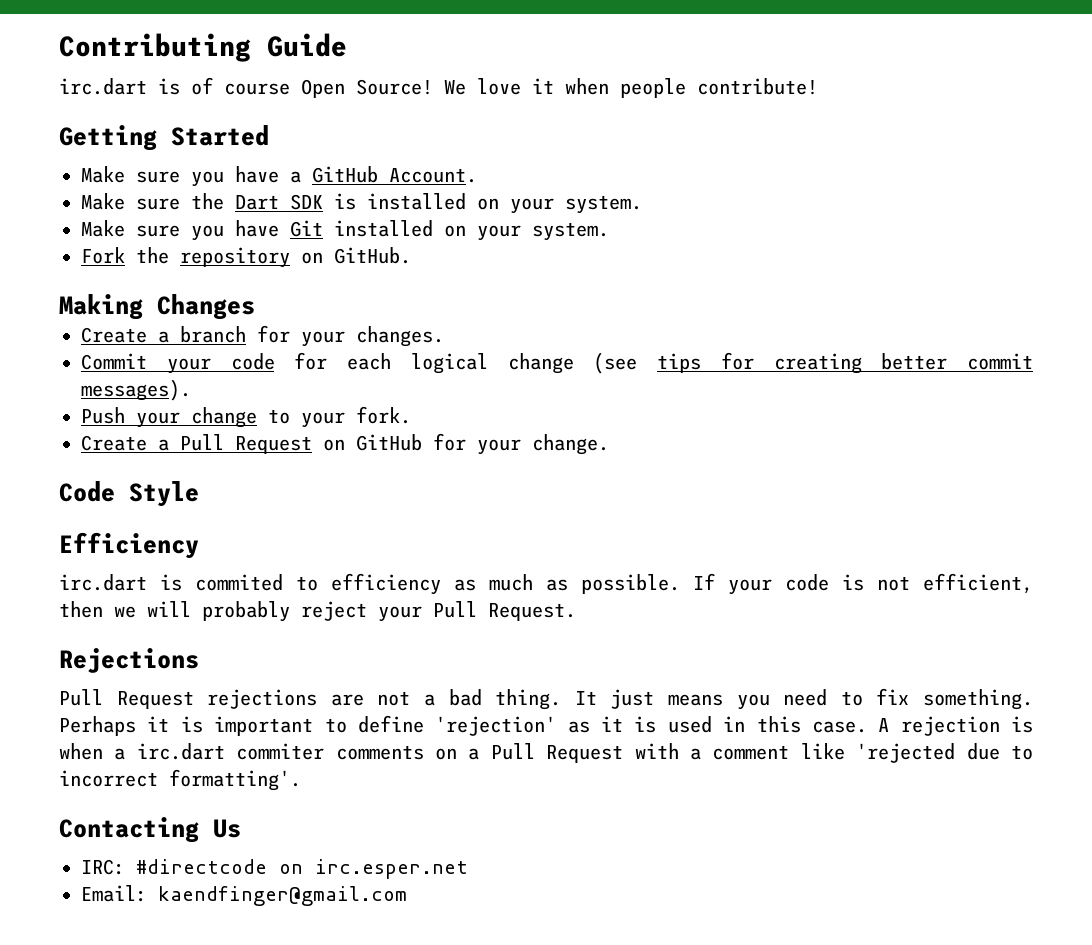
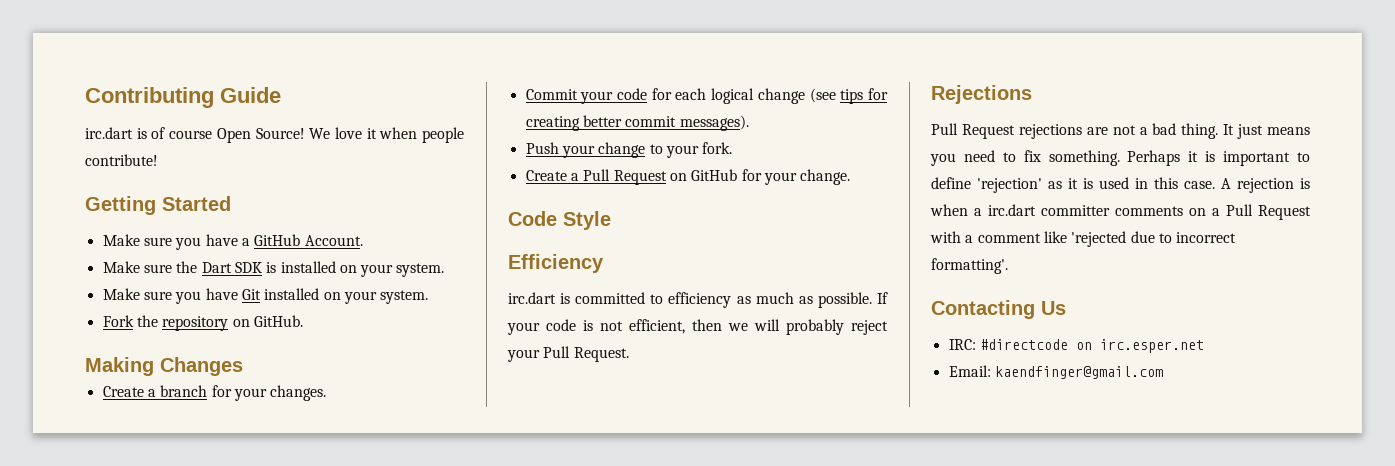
- irc.dart is commited to efficiency as much as possible.
+ irc.dart is committed to efficiency as much as possible.
- A rejection is when a irc.dart commiter comments on a Pull Request with a comment like 'rejected due to incorrect formatting'.
+ A rejection is when a irc.dart committer comments on a Pull Request with a comment like 'rejected due to incorrect formatting'.

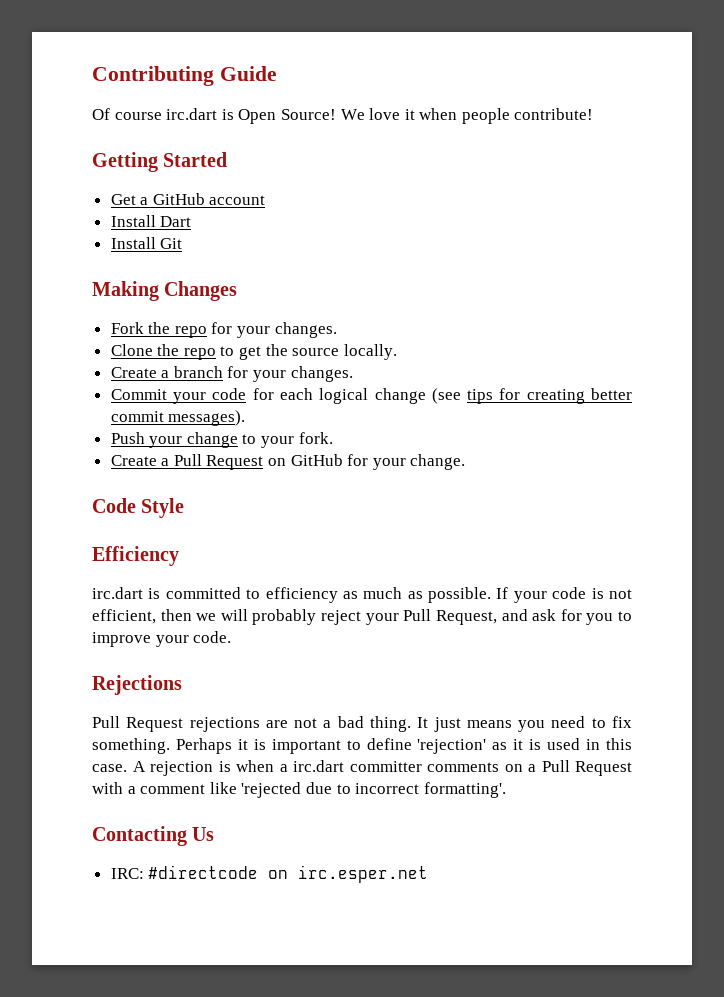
- irc.dart is of course Open Source!
+ Of course irc.dart is Open Source!
- Make sure you have a GitHub Account.
- Make sure the Dart SDK is installed on your system.
- Make sure you have Git installed on your system.
- Fork the repository on GitHub.
+ Get a GitHub account
+ Install Dart
+ Install Git
  Making Changes
+ Fork the repo for your changes.
+ Clone the repo to get the source locally.
- If your code is not efficient, then we will probably reject your Pull Request.
+ If your code is not efficient, then we will probably reject your Pull Request, and ask for you to improve your code.
- Email: kaendfinger@gmail.com

